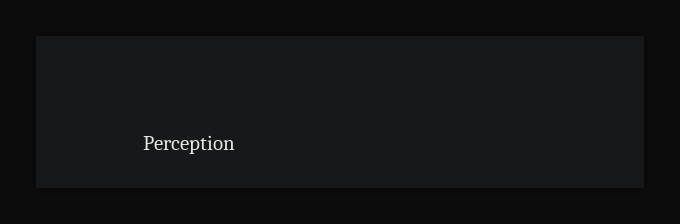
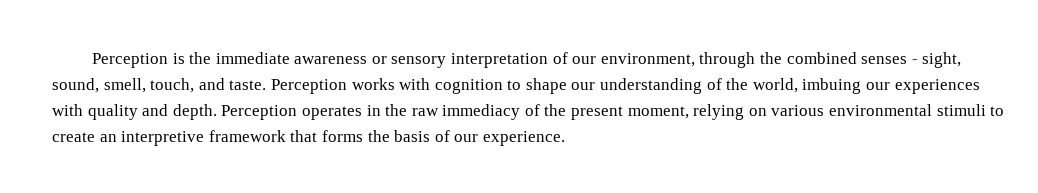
- Perception
+ Perception is the immediate awareness or sensory interpretation of our environment, through the combined senses - sight, sound, smell, touch, and taste. Perception works with cognition to shape our understanding of the world, imbuing our experiences with quality and depth. Perception operates in the raw immediacy of the present moment, relying on various environmental stimuli to create an interpretive framework that forms the basis of our experience.

